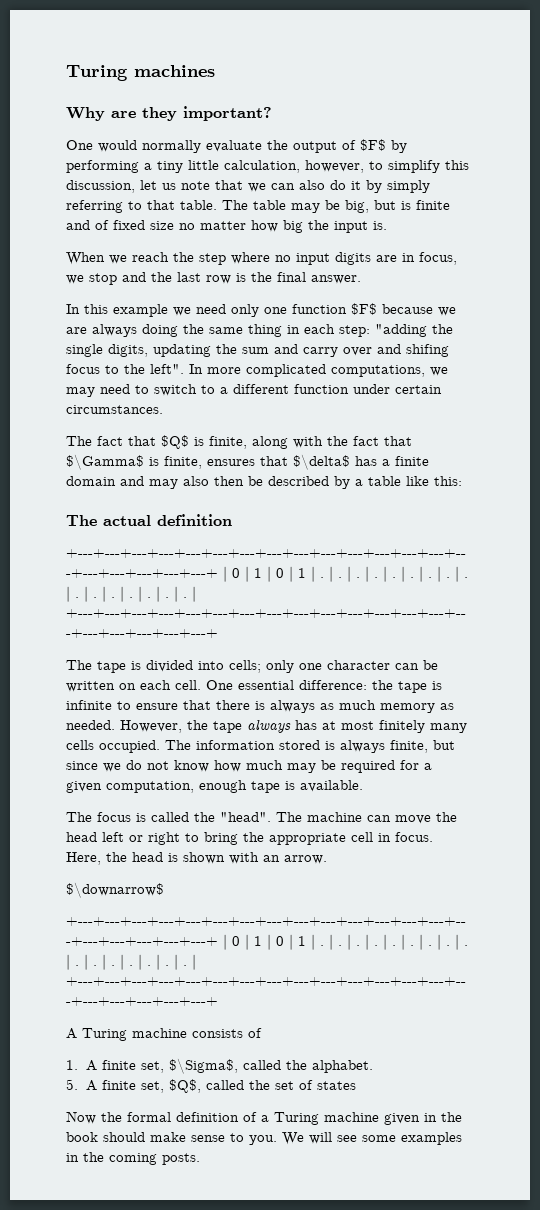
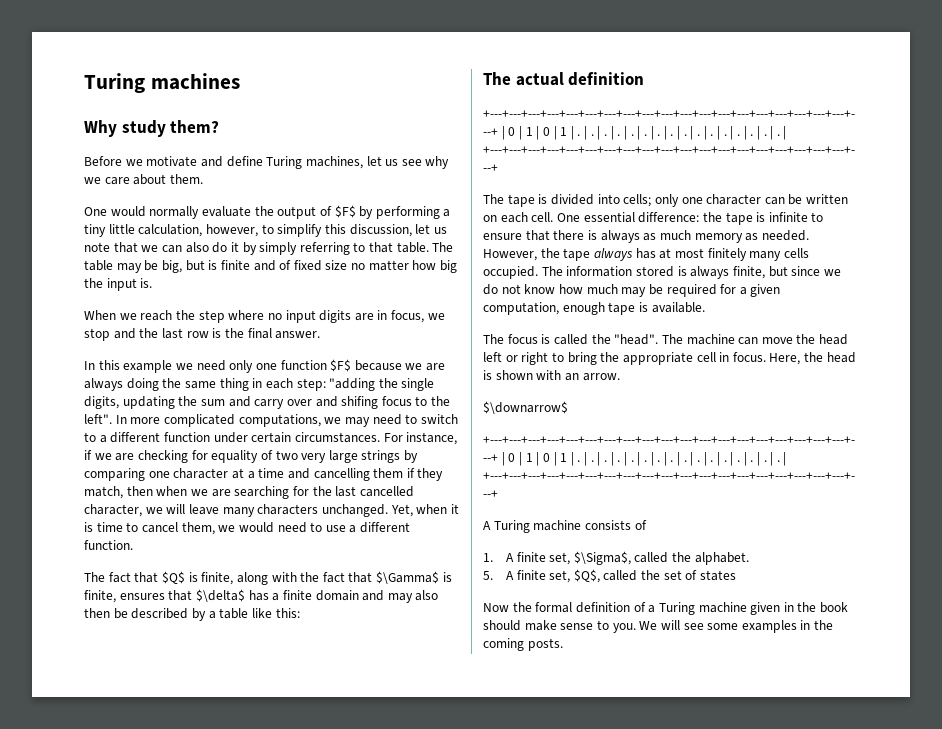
- Why are they important?
+ Why study them?
+ Before we motivate and define Turing machines, let us see why we care about them.
+ For instance, if we are checking for equality of two very large strings by comparing one character at a time and cancelling them if they match, then when we are searching for the last cancelled character, we will leave many characters unchanged. Yet, when it is time to cancel them, we would need to use a different function.

